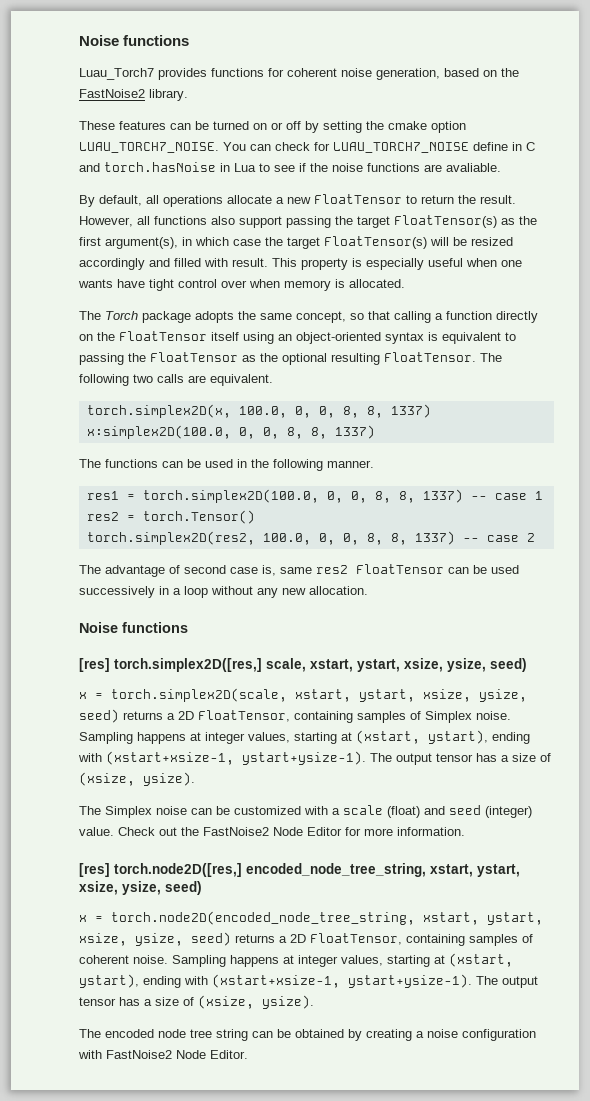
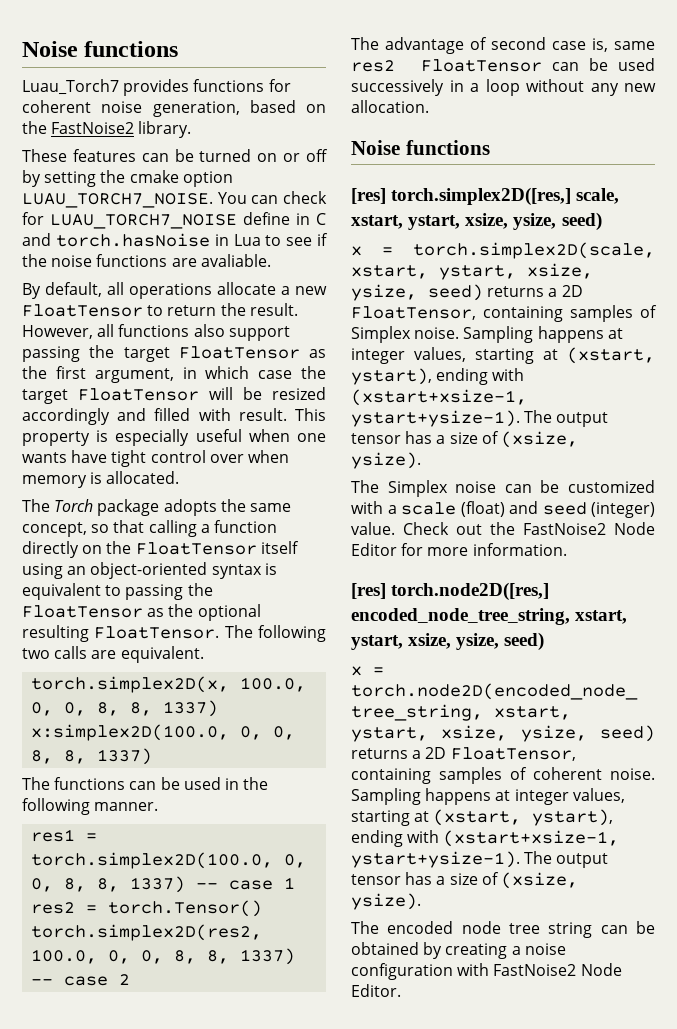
- However, all functions also support passing the target FloatTensor(s) as the first argument(s), in which case the target FloatTensor(s) will be resized accordingly and filled with result.
+ However, all functions also support passing the target FloatTensor as the first argument, in which case the target FloatTensor will be resized accordingly and filled with result.

